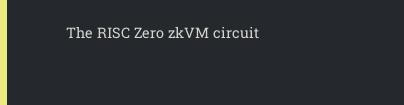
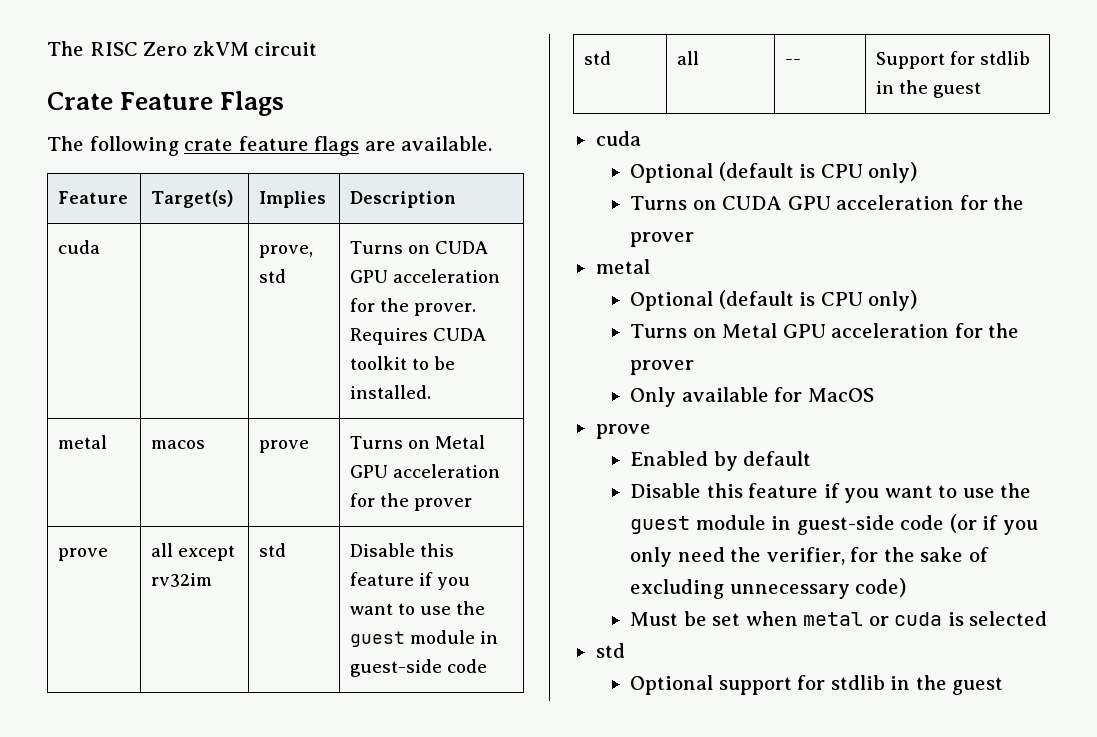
+ Crate Feature Flags
+ The following crate feature flags are available.
+ Feature | Target(s) | Implies | Description
+ cuda | | prove, std | Turns on CUDA GPU acceleration for the prover. Requires CUDA toolkit to be installed.
+ metal | macos | prove | Turns on Metal GPU acceleration for the prover
+ prove | all except rv32im | std | Disable this feature if you want to use the guest module in guest-side code
+ std | all | -- | Support for stdlib in the guest
+ cuda
+ Optional (default is CPU only)
+ Turns on CUDA GPU acceleration for the prover
+ metal
+ Optional (default is CPU only)
+ Turns on Metal GPU acceleration for the prover
+ Only available for MacOS
+ prove
+ Enabled by default
+ Disable this feature if you want to use the guest module in guest-side code (or if you only need the verifier, for the sake of excluding unnecessary code)
+ Must be set when metal or cuda is selected
+ std
+ Optional support for stdlib in the guest

